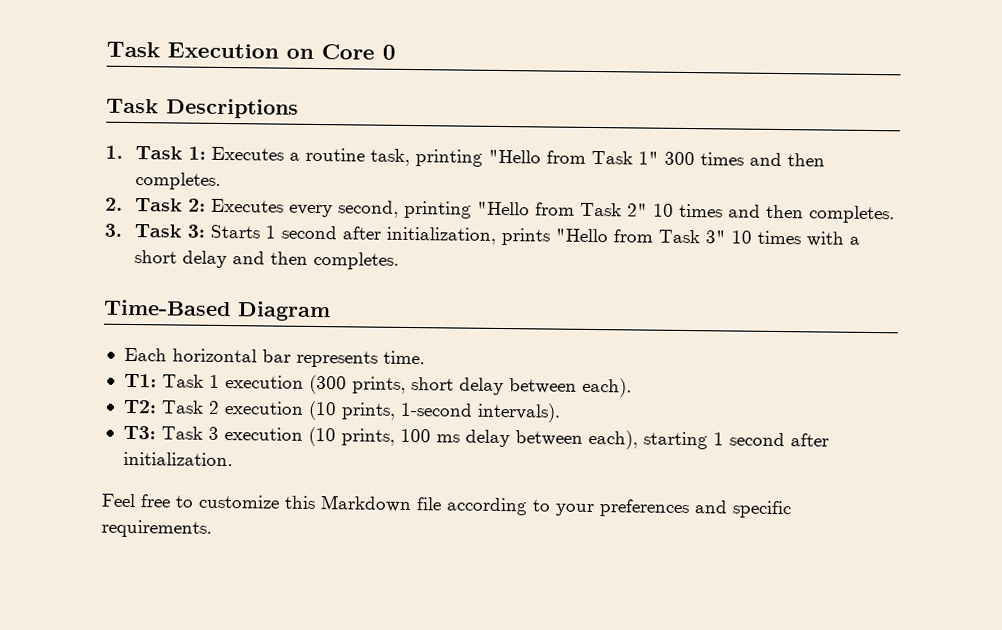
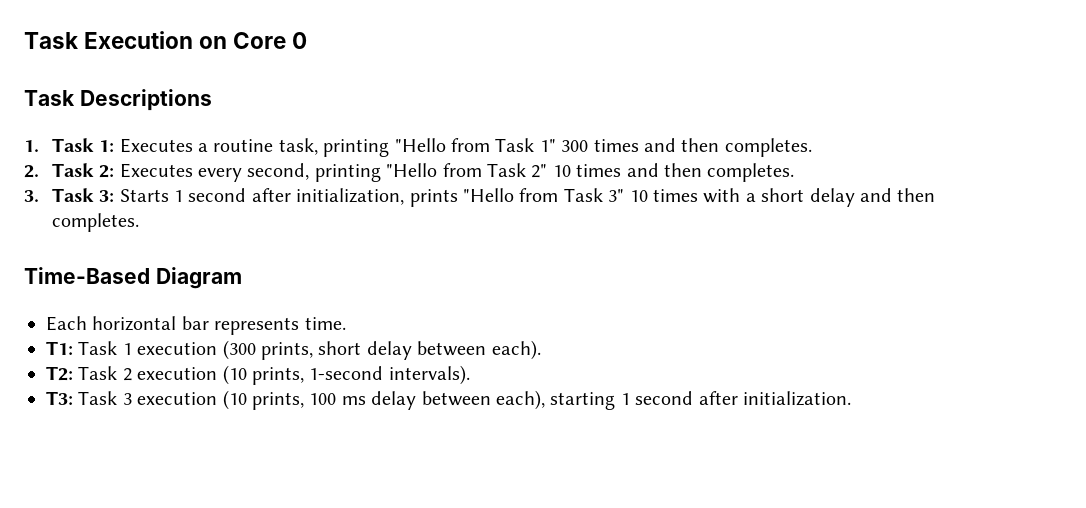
- Feel free to customize this Markdown file according to your preferences and specific requirements.

